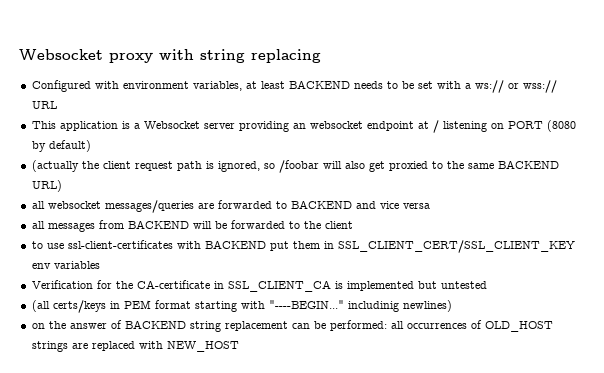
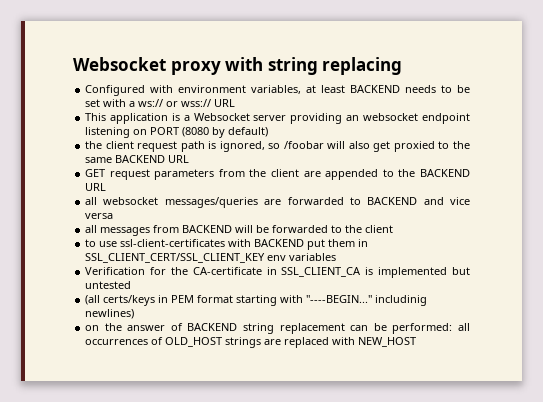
- This application is a Websocket server providing an websocket endpoint at / listening on PORT (8080 by default)
+ This application is a Websocket server providing an websocket endpoint listening on PORT (8080 by default)
- (actually the client request path is ignored, so /foobar will also get proxied to the same BACKEND URL)
+ the client request path is ignored, so /foobar will also get proxied to the same BACKEND URL
+ GET request parameters from the client are appended to the BACKEND URL

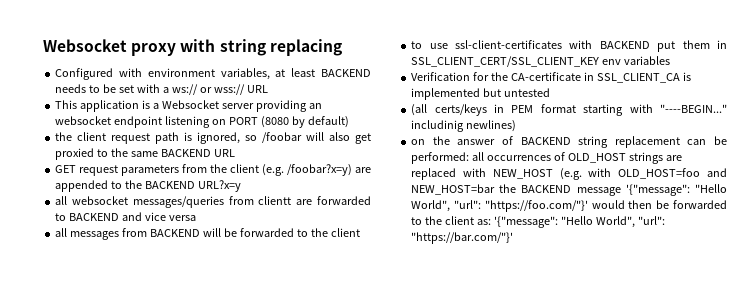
- GET request parameters from the client are appended to the BACKEND URL
+ GET request parameters from the client (e.g. /foobar?x=y) are appended to the BACKEND URL?x=y
- all websocket messages/queries are forwarded to BACKEND and vice versa
+ all websocket messages/queries from clientt are forwarded to BACKEND and vice versa
- on the answer of BACKEND string replacement can be performed: all occurrences of OLD_HOST strings are replaced with NEW_HOST
+ on the answer of BACKEND string replacement can be performed: all occurrences of OLD_HOST strings are replaced with NEW_HOST (e.g. with OLD_HOST=foo and NEW_HOST=bar the BACKEND message '{"message": "Hello World", "url": "https://foo.com/"}' would then be forwarded to the client as: '{"message": "Hello World", "url": "https://bar.com/"}'

